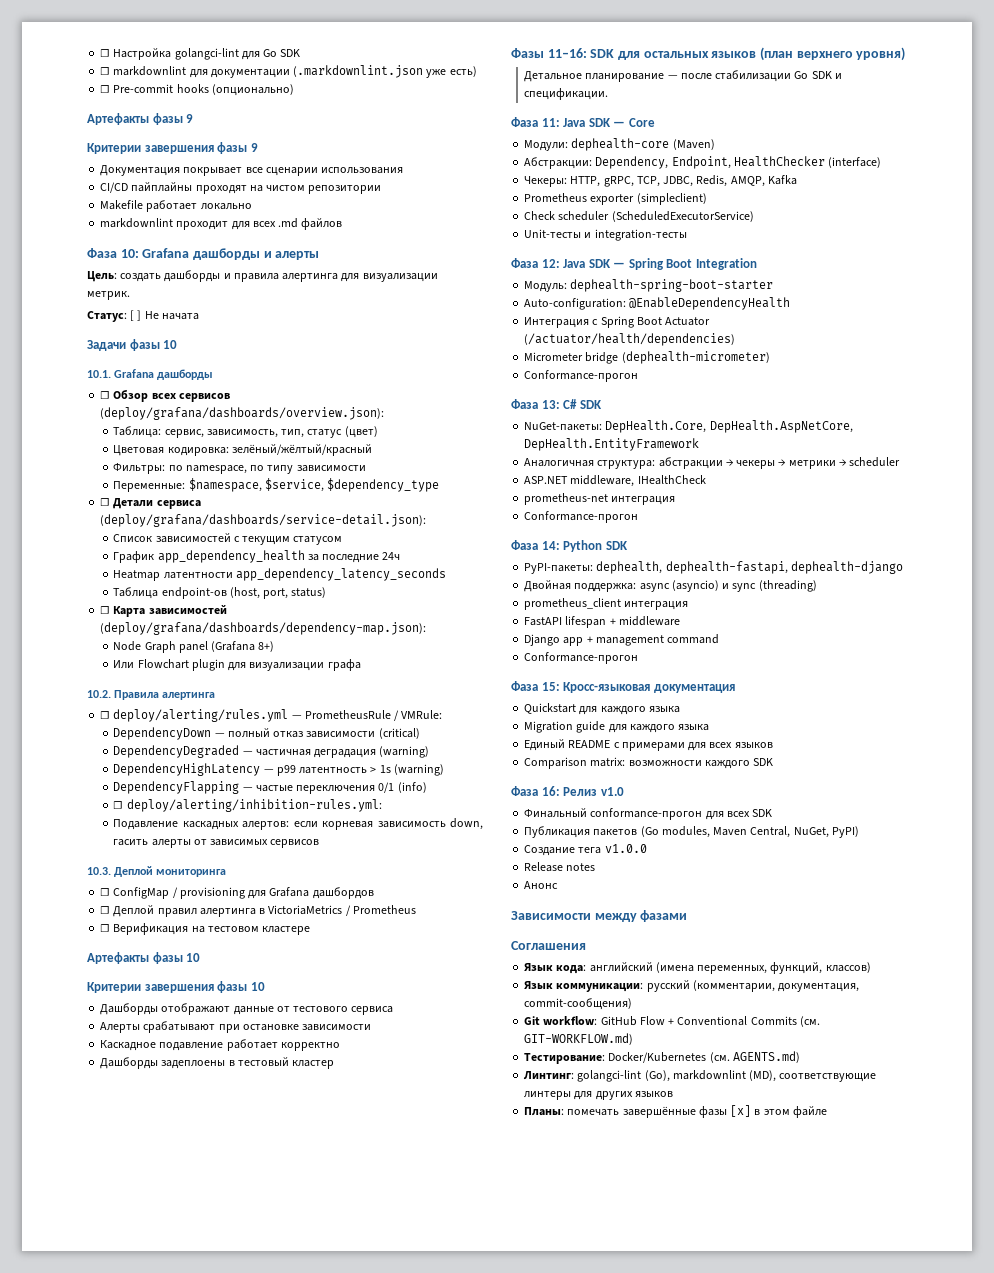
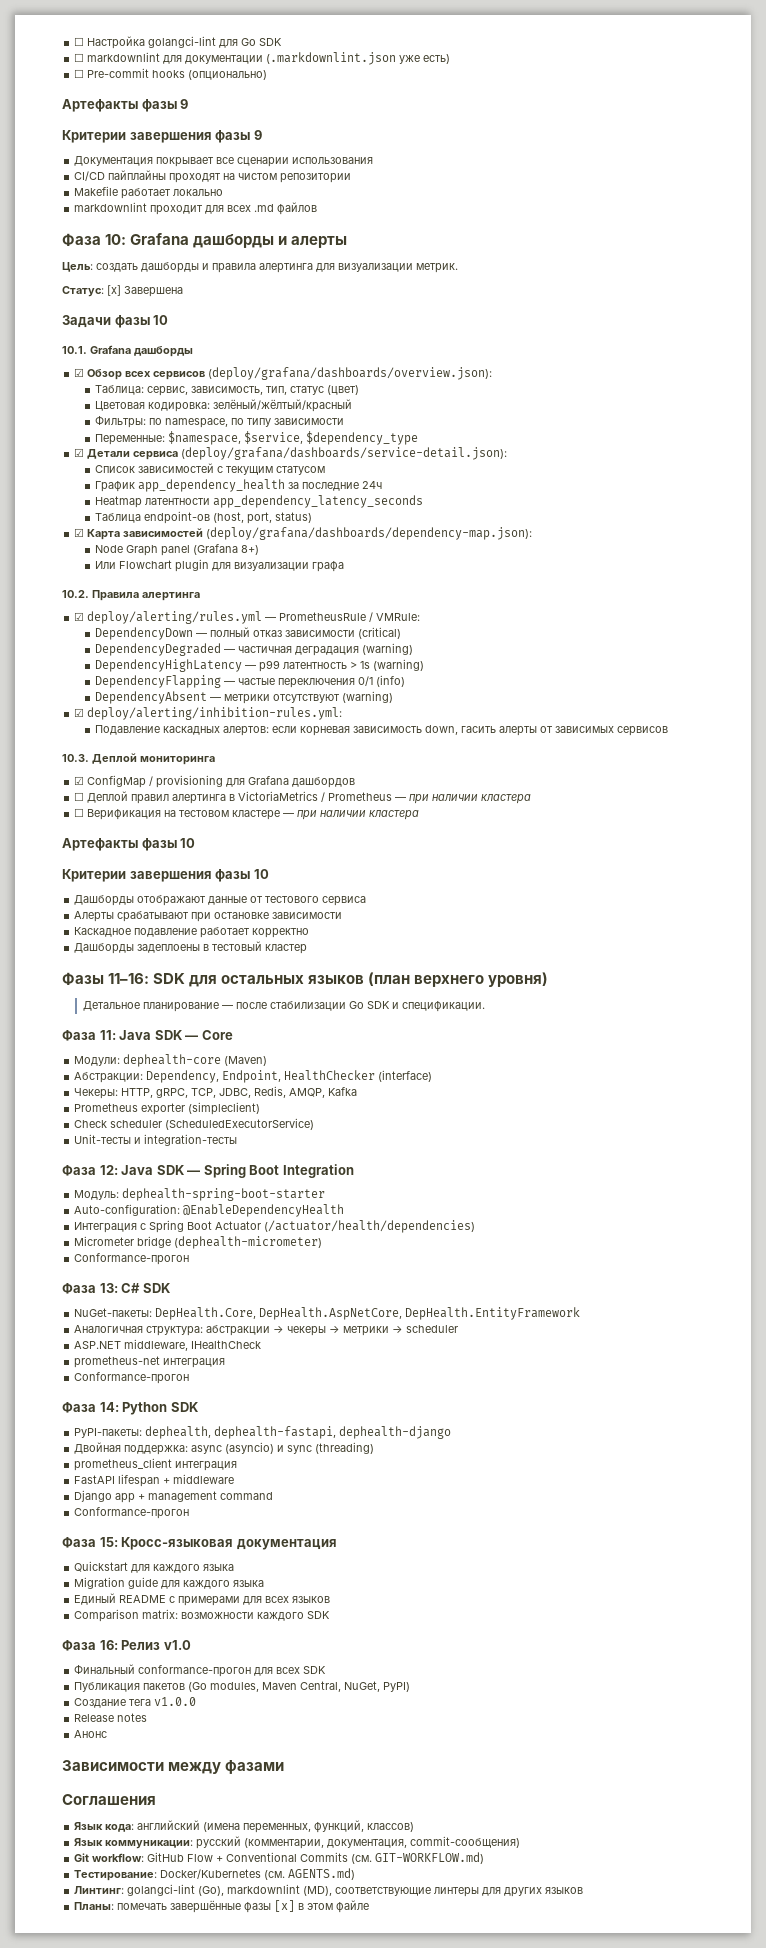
- Статус: [ ] Не начата
+ Статус: [x] Завершена
- ☐ Обзор всех сервисов (deploy/grafana/dashboards/overview.json):
+ ☑ Обзор всех сервисов (deploy/grafana/dashboards/overview.json):
- ☐ Детали сервиса (deploy/grafana/dashboards/service-detail.json):
+ ☑ Детали сервиса (deploy/grafana/dashboards/service-detail.json):
- ☐ Карта зависимостей (deploy/grafana/dashboards/dependency-map.json):
+ ☑ Карта зависимостей (deploy/grafana/dashboards/dependency-map.json):
- ☐ deploy/alerting/rules.yml — PrometheusRule / VMRule:
+ ☑ deploy/alerting/rules.yml — PrometheusRule / VMRule:
- ☐ deploy/alerting/inhibition-rules.yml:
+ DependencyAbsent — метрики отсутствуют (warning)
+ ☑ deploy/alerting/inhibition-rules.yml:
- ☐ ConfigMap / provisioning для Grafana дашбордов
+ ☑ ConfigMap / provisioning для Grafana дашбордов
- ☐ Деплой правил алертинга в VictoriaMetrics / Prometheus
+ ☐ Деплой правил алертинга в VictoriaMetrics / Prometheus — при наличии кластера
- ☐ Верификация на тестовом кластере
+ ☐ Верификация на тестовом кластере — при наличии кластера

